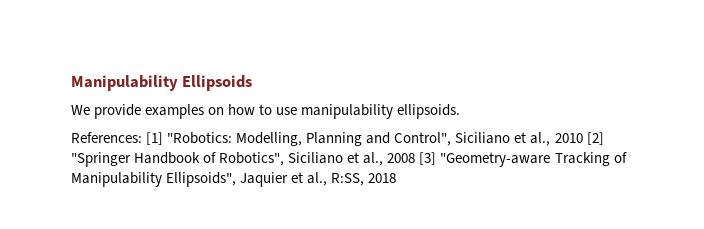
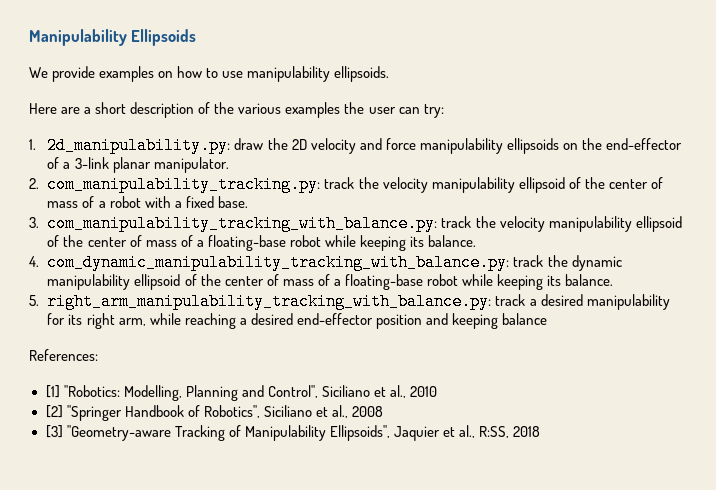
+ Here are a short description of the various examples the user can try:
+ 1. 2d_manipulability.py: draw the 2D velocity and force manipulability ellipsoids on the end-effector of a 3-link planar manipulator.
+ 2. com_manipulability_tracking.py: track the velocity manipulability ellipsoid of the center of mass of a robot with a fixed base.
+ 3. com_manipulability_tracking_with_balance.py: track the velocity manipulability ellipsoid of the center of mass of a floating-base robot while keeping its balance.
+ 4. com_dynamic_manipulability_tracking_with_balance.py: track the dynamic manipulability ellipsoid of the center of mass of a floating-base robot while keeping its balance.
+ 5. right_arm_manipulability_tracking_with_balance.py: track a desired manipulability for its right arm, while reaching a desired end-effector position and keeping balance
- References: [1] "Robotics: Modelling, Planning and Control", Siciliano et al., 2010 [2] "Springer Handbook of Robotics", Siciliano et al., 2008 [3] "Geometry-aware Tracking of Manipulability Ellipsoids", Jaquier et al., R:SS, 2018
+ References:
+ [1] "Robotics: Modelling, Planning and Control", Siciliano et al., 2010
+ [2] "Springer Handbook of Robotics", Siciliano et al., 2008
+ [3] "Geometry-aware Tracking of Manipulability Ellipsoids", Jaquier et al., R:SS, 2018

